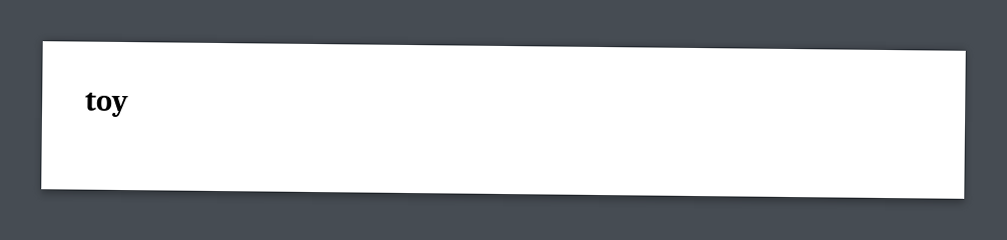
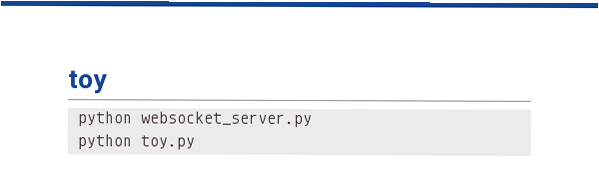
+ python websocket_server.py
+ python toy.py

